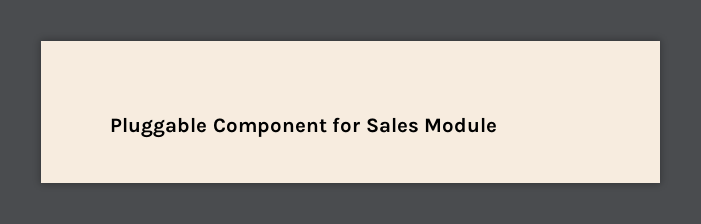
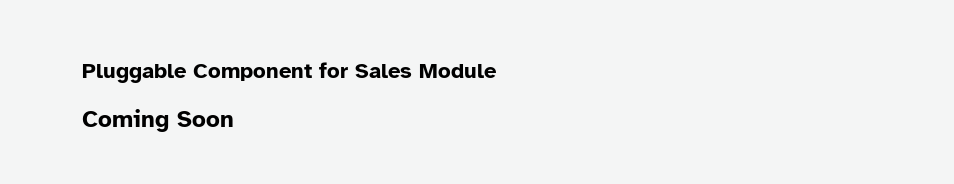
+ Coming Soon

